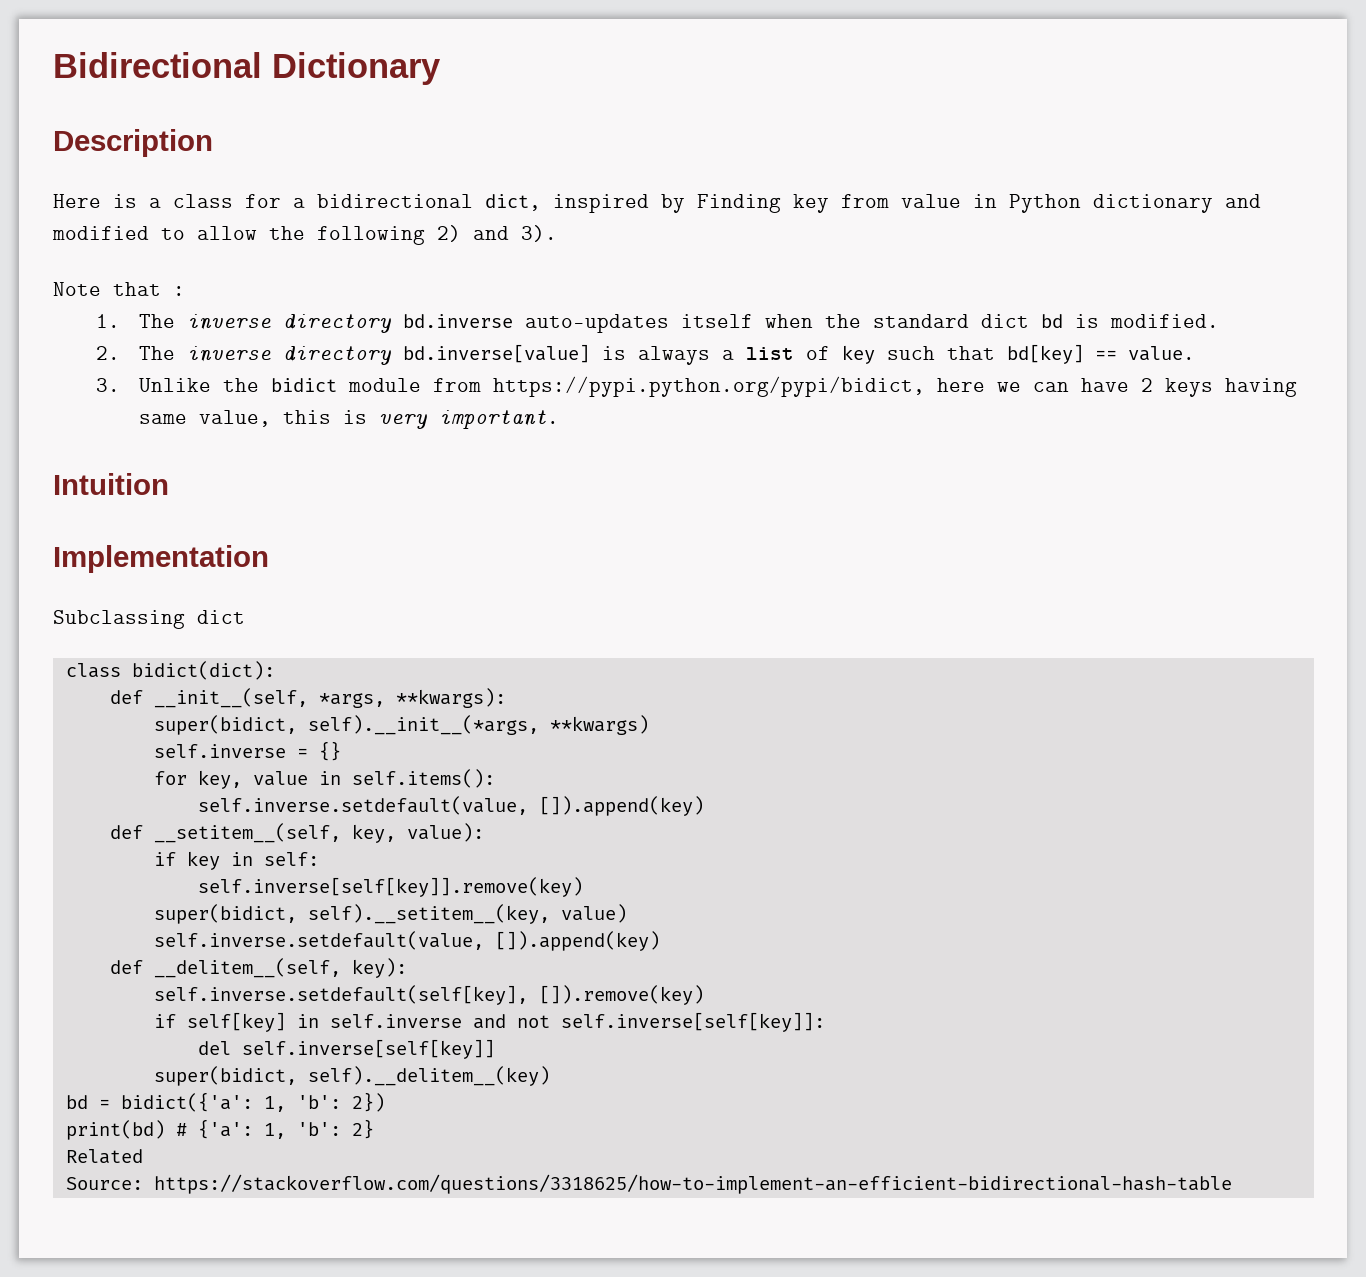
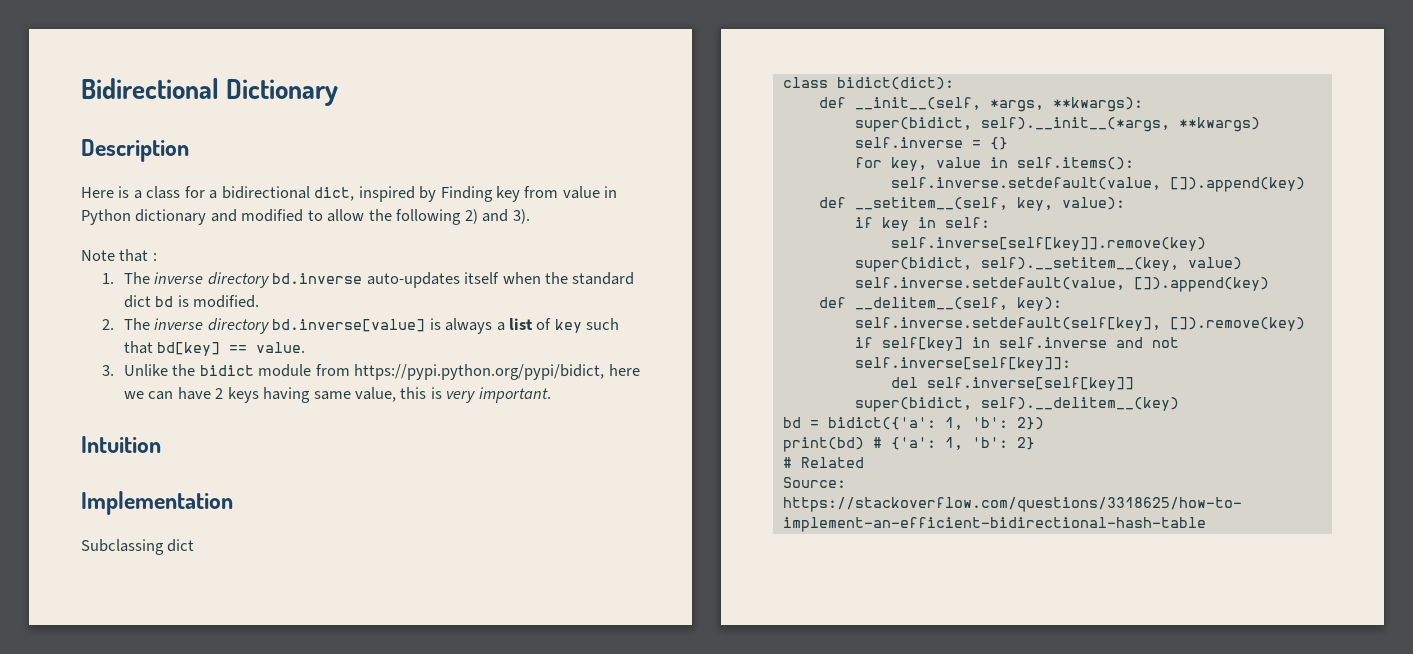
- Related
+ # Related

